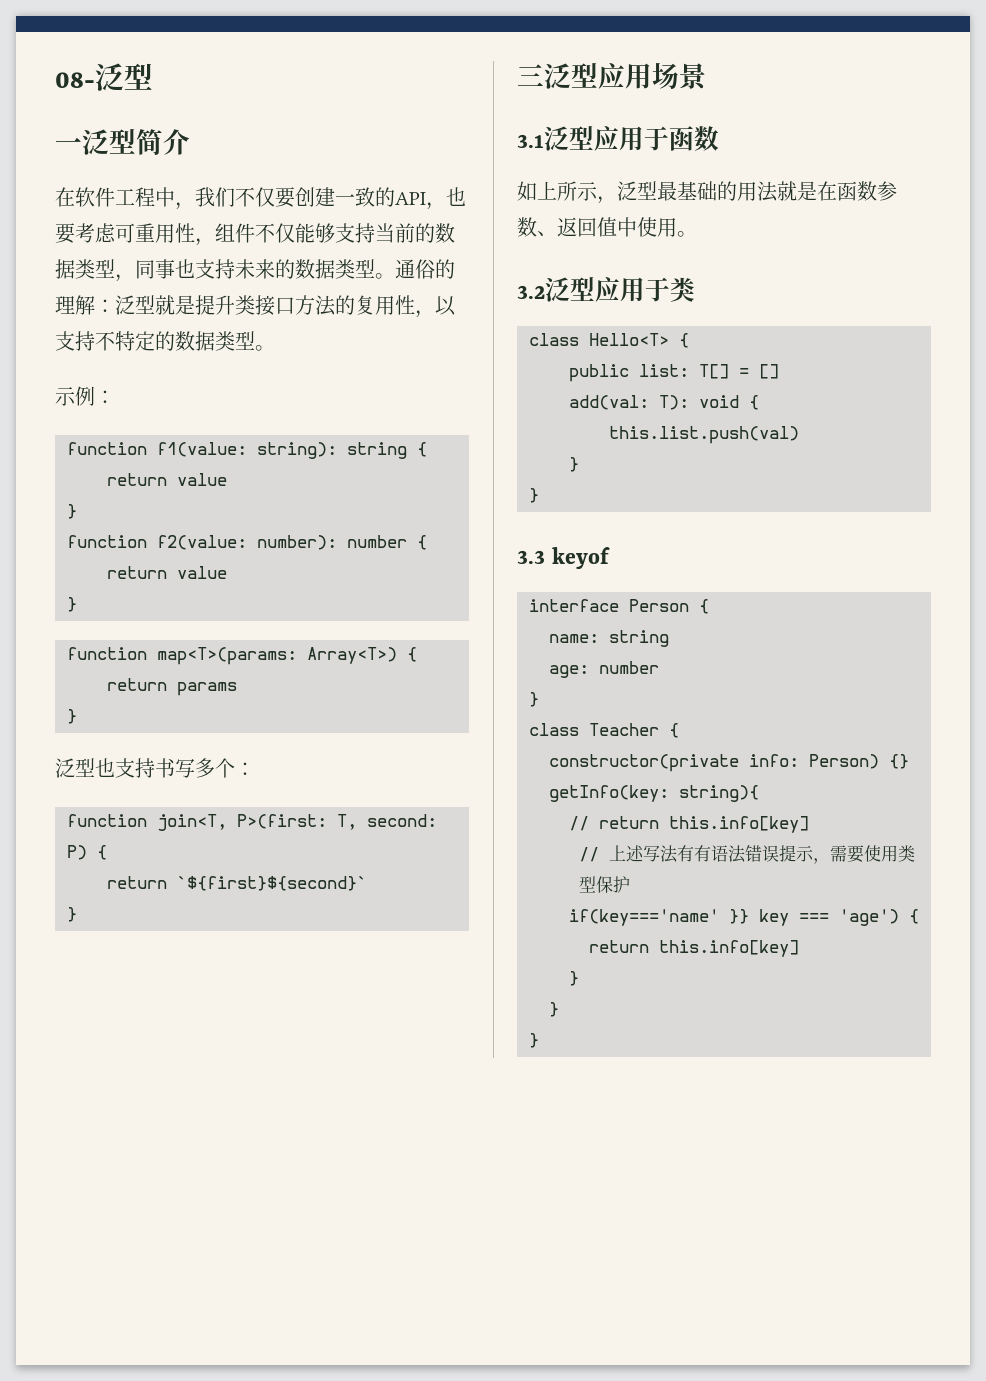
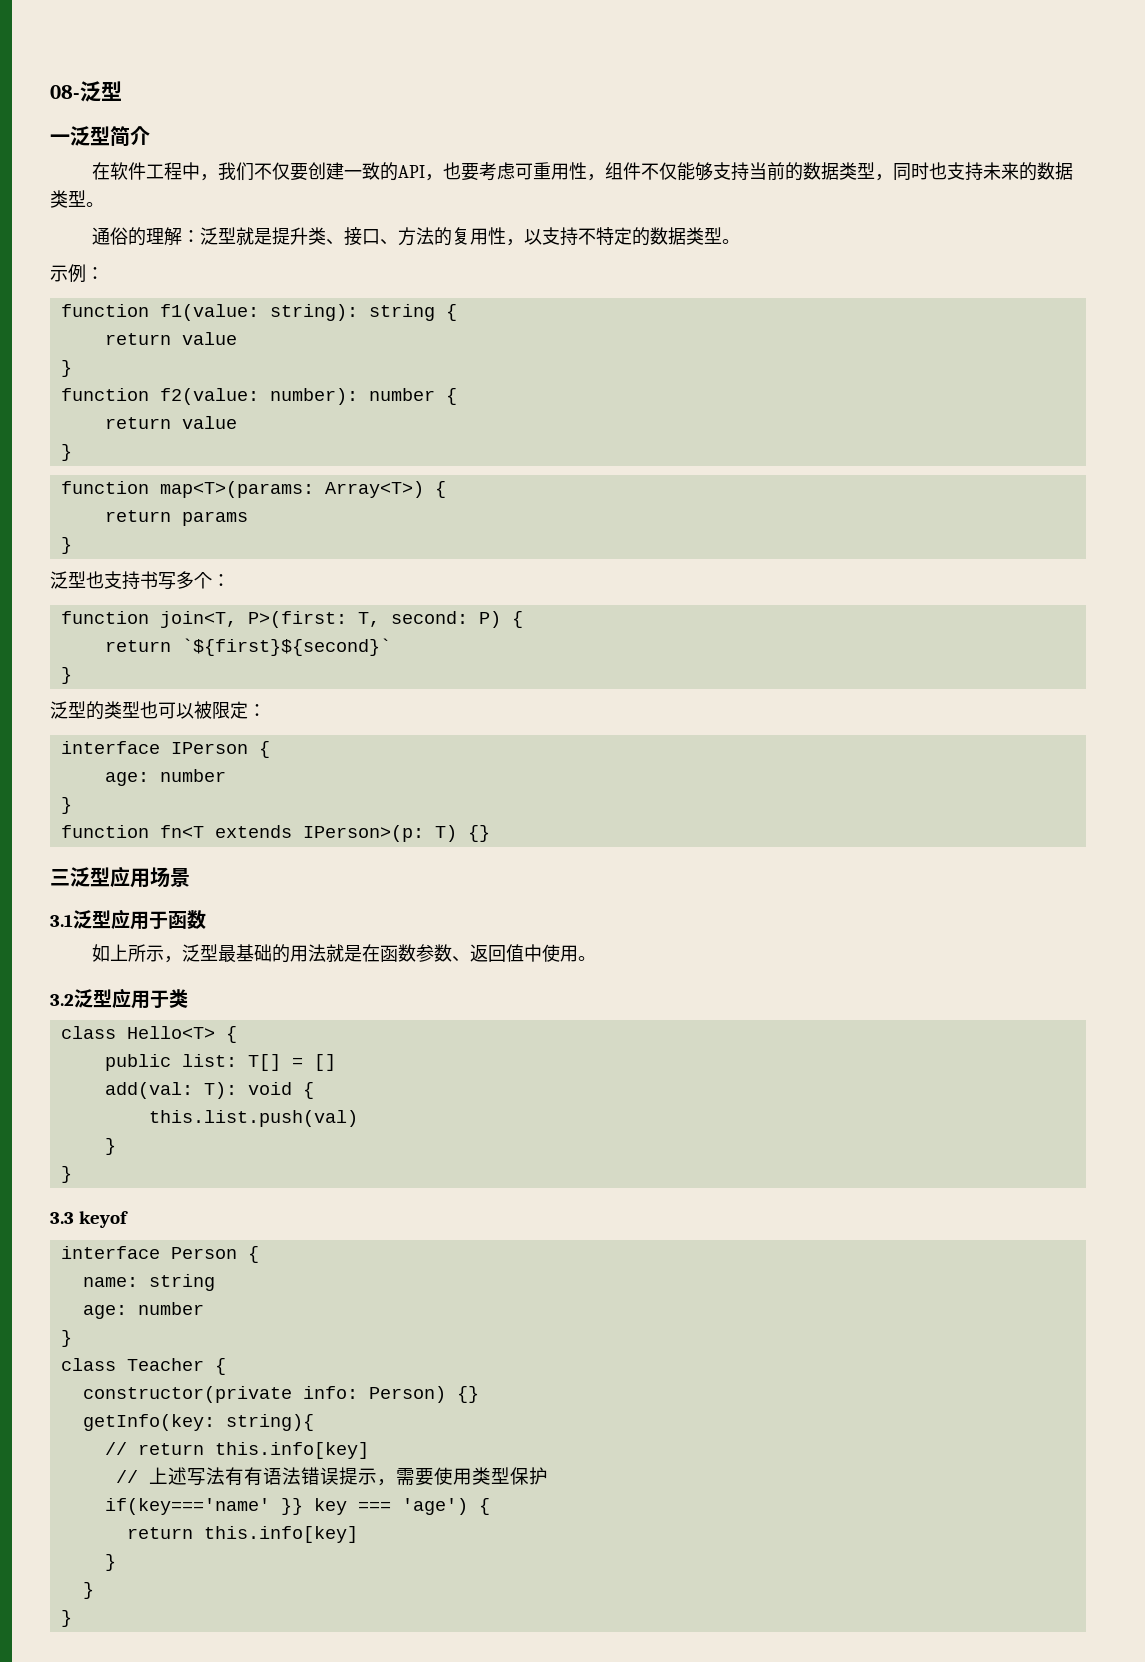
- 在软件工程中，我们不仅要创建一致的API，也要考虑可重用性，组件不仅能够支持当前的数据类型，同事也支持未来的数据类型。通俗的理解：泛型就是提升类接口方法的复用性，以支持不特定的数据类型。
+ 在软件工程中，我们不仅要创建一致的API，也要考虑可重用性，组件不仅能够支持当前的数据类型，同时也支持未来的数据类型。
+ 通俗的理解：泛型就是提升类、接口、方法的复用性，以支持不特定的数据类型。
+ 泛型的类型也可以被限定：
+ interface IPerson {
+ age: number
+ }
+ function fn<T extends IPerson>(p: T) {}

